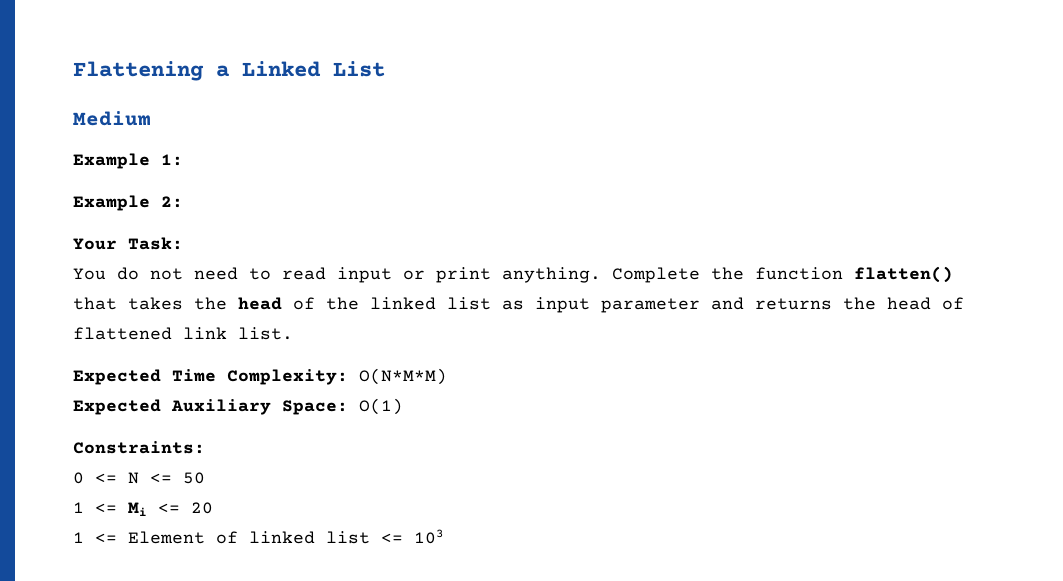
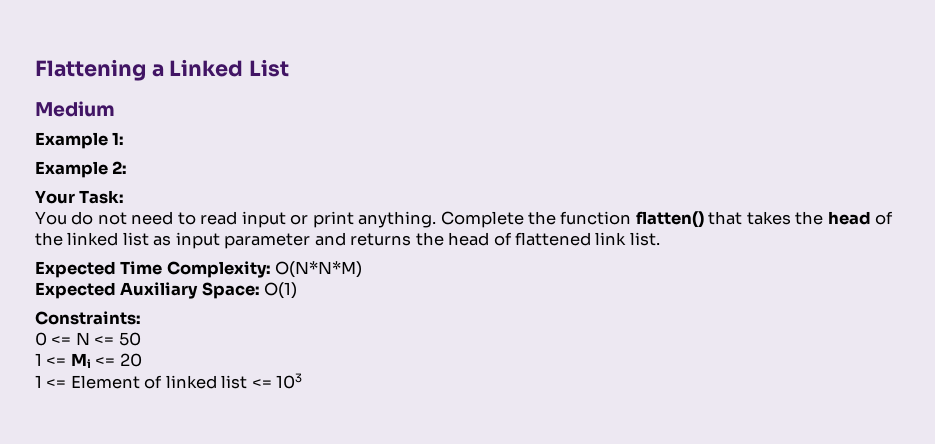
- Expected Time Complexity: O(N*M*M)
+ Expected Time Complexity: O(N*N*M)

